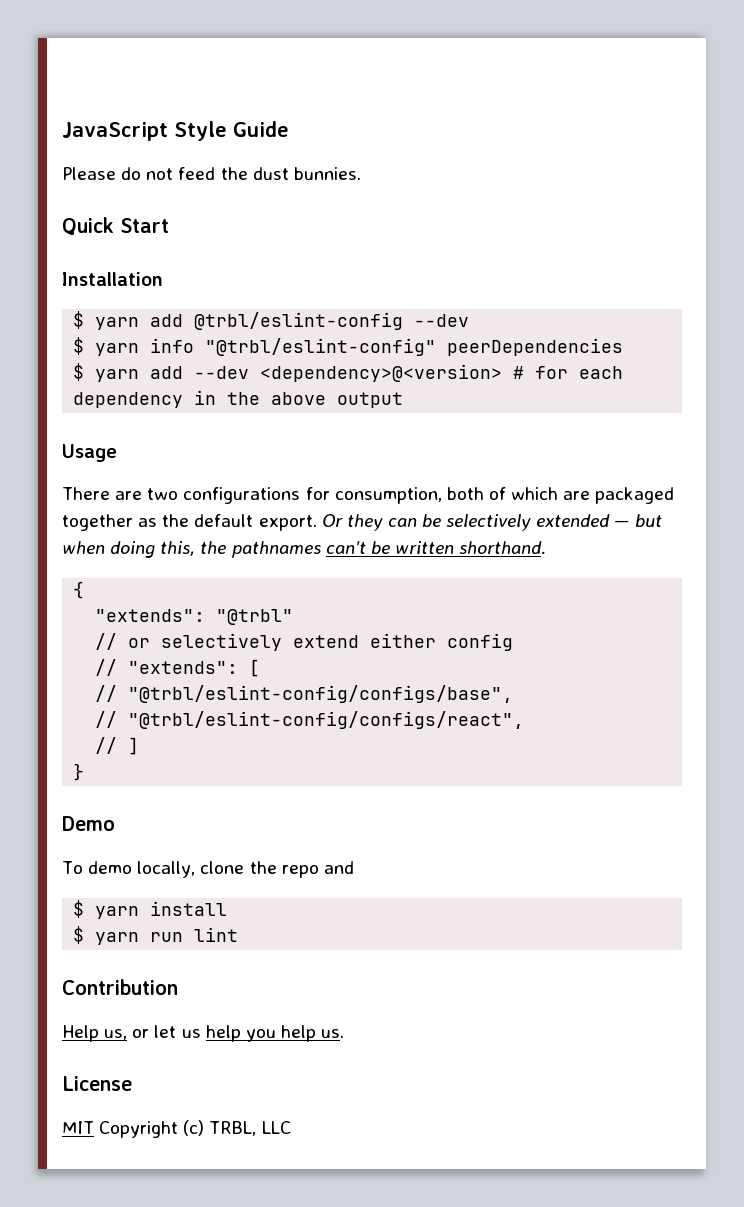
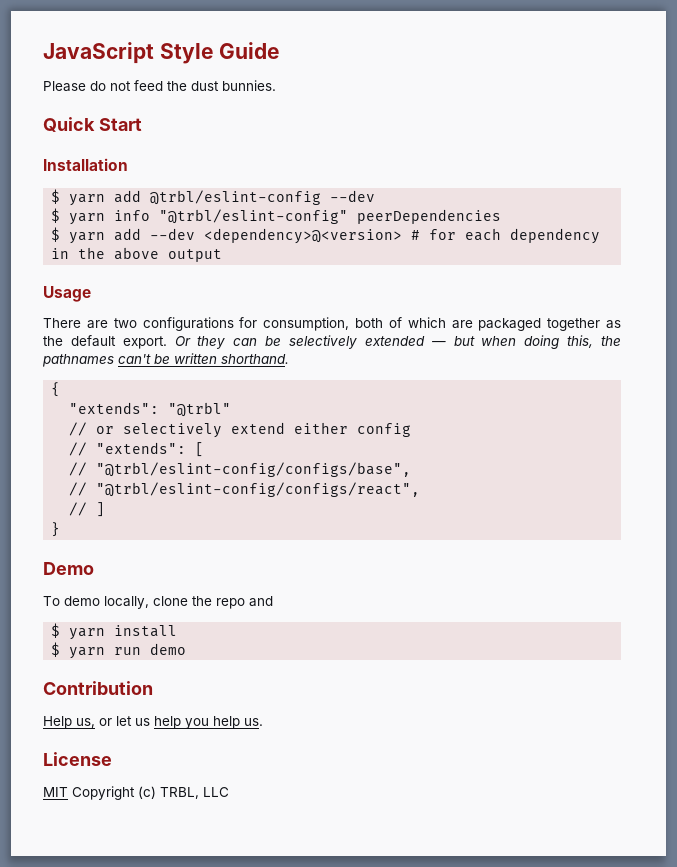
- $ yarn run lint
+ $ yarn run demo

